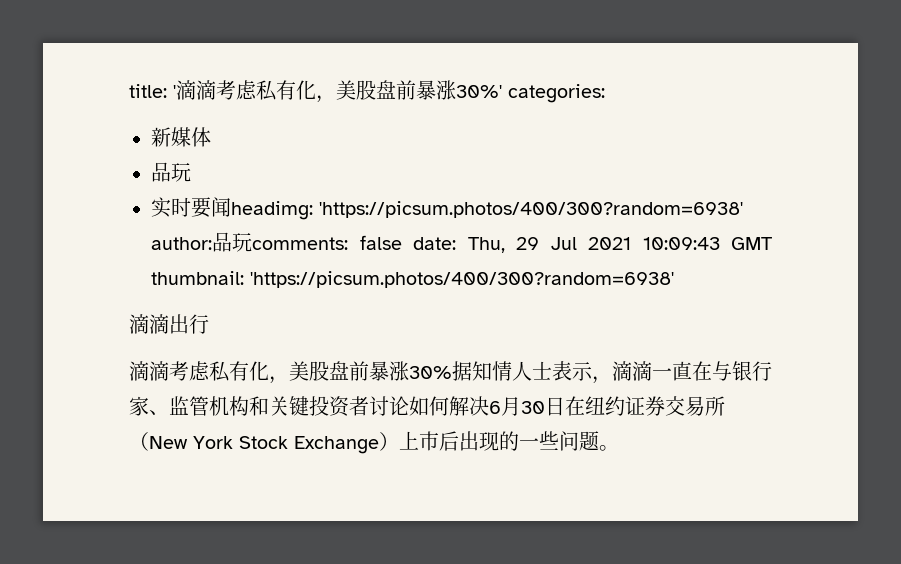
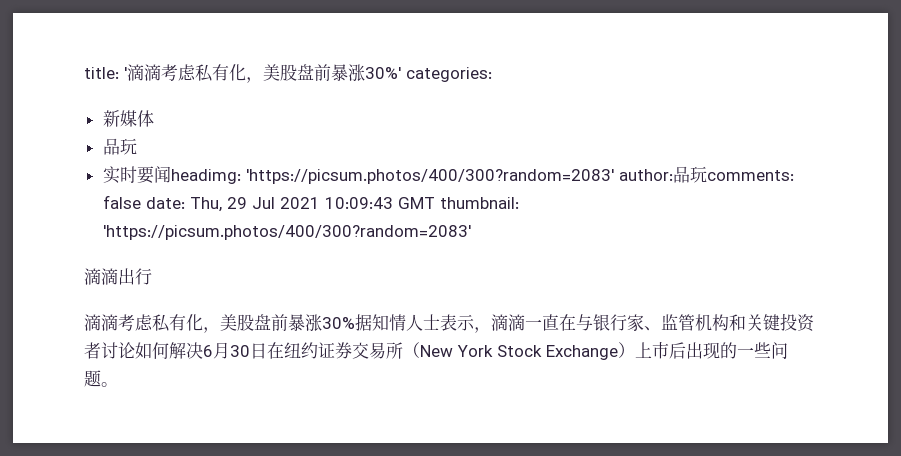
- 实时要闻headimg: 'https://picsum.photos/400/300?random=6938' author:品玩comments: false date: Thu, 29 Jul 2021 10:09:43 GMT thumbnail: 'https://picsum.photos/400/300?random=6938'
+ 实时要闻headimg: 'https://picsum.photos/400/300?random=2083' author:品玩comments: false date: Thu, 29 Jul 2021 10:09:43 GMT thumbnail: 'https://picsum.photos/400/300?random=2083'

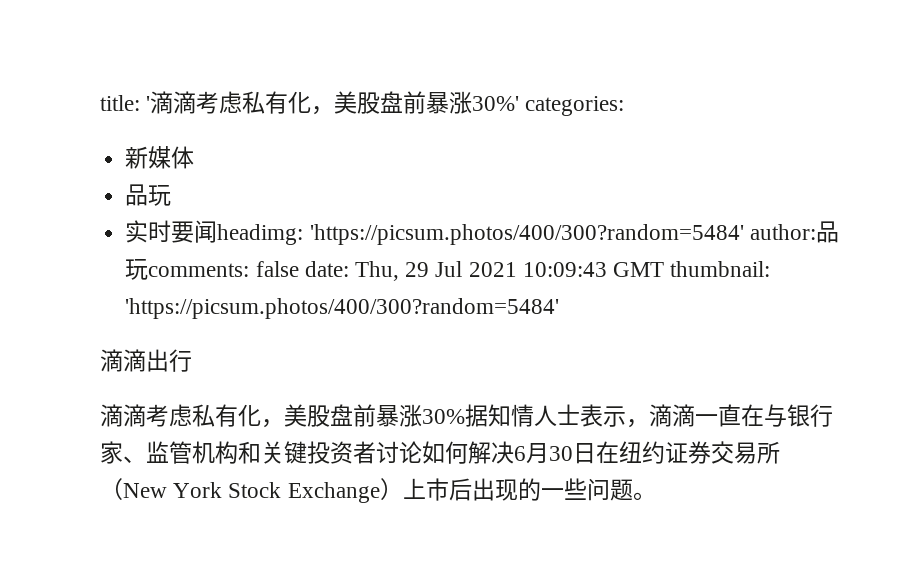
- 实时要闻headimg: 'https://picsum.photos/400/300?random=2083' author:品玩comments: false date: Thu, 29 Jul 2021 10:09:43 GMT thumbnail: 'https://picsum.photos/400/300?random=2083'
+ 实时要闻headimg: 'https://picsum.photos/400/300?random=5484' author:品玩comments: false date: Thu, 29 Jul 2021 10:09:43 GMT thumbnail: 'https://picsum.photos/400/300?random=5484'

